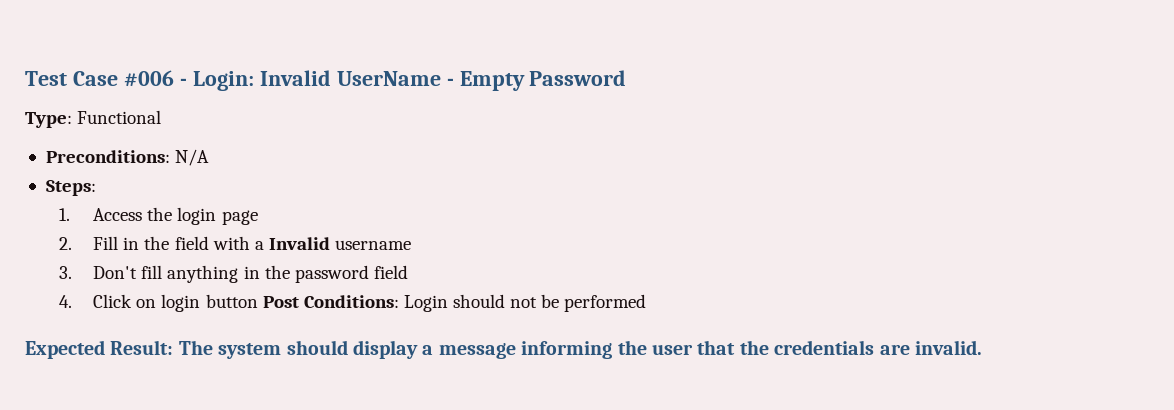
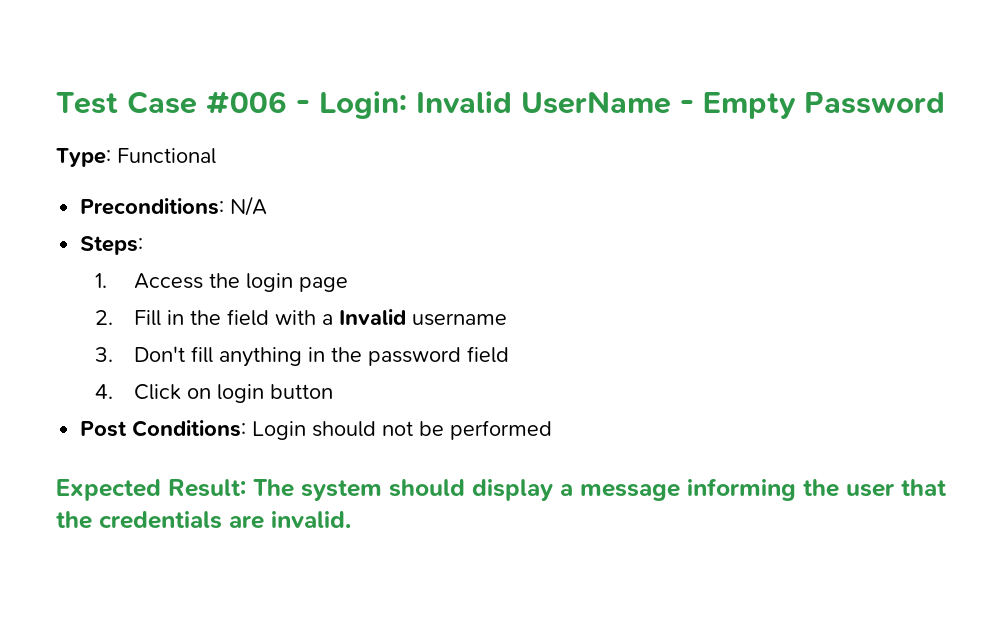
- 4. Click on login button Post Conditions: Login should not be performed
+ 4. Click on login button
+ Post Conditions: Login should not be performed

